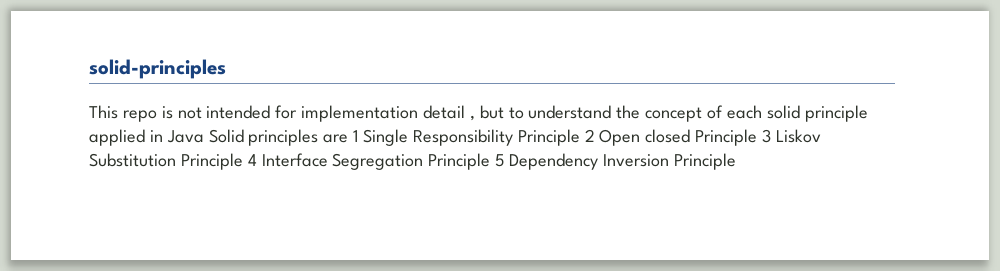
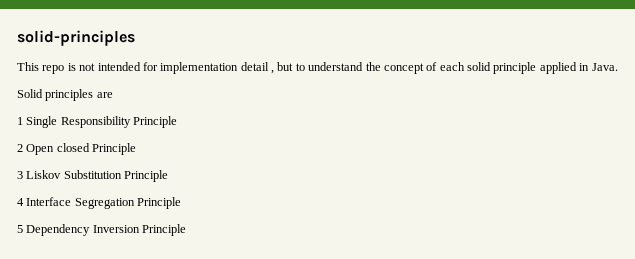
- This repo is not intended for implementation detail , but to understand the concept of each solid principle applied in Java Solid principles are 1 Single Responsibility Principle 2 Open closed Principle 3 Liskov Substitution Principle 4 Interface Segregation Principle 5 Dependency Inversion Principle
+ This repo is not intended for implementation detail , but to understand the concept of each solid principle applied in Java.
+ Solid principles are
+ 1 Single Responsibility Principle
+ 2 Open closed Principle
+ 3 Liskov Substitution Principle
+ 4 Interface Segregation Principle
+ 5 Dependency Inversion Principle

